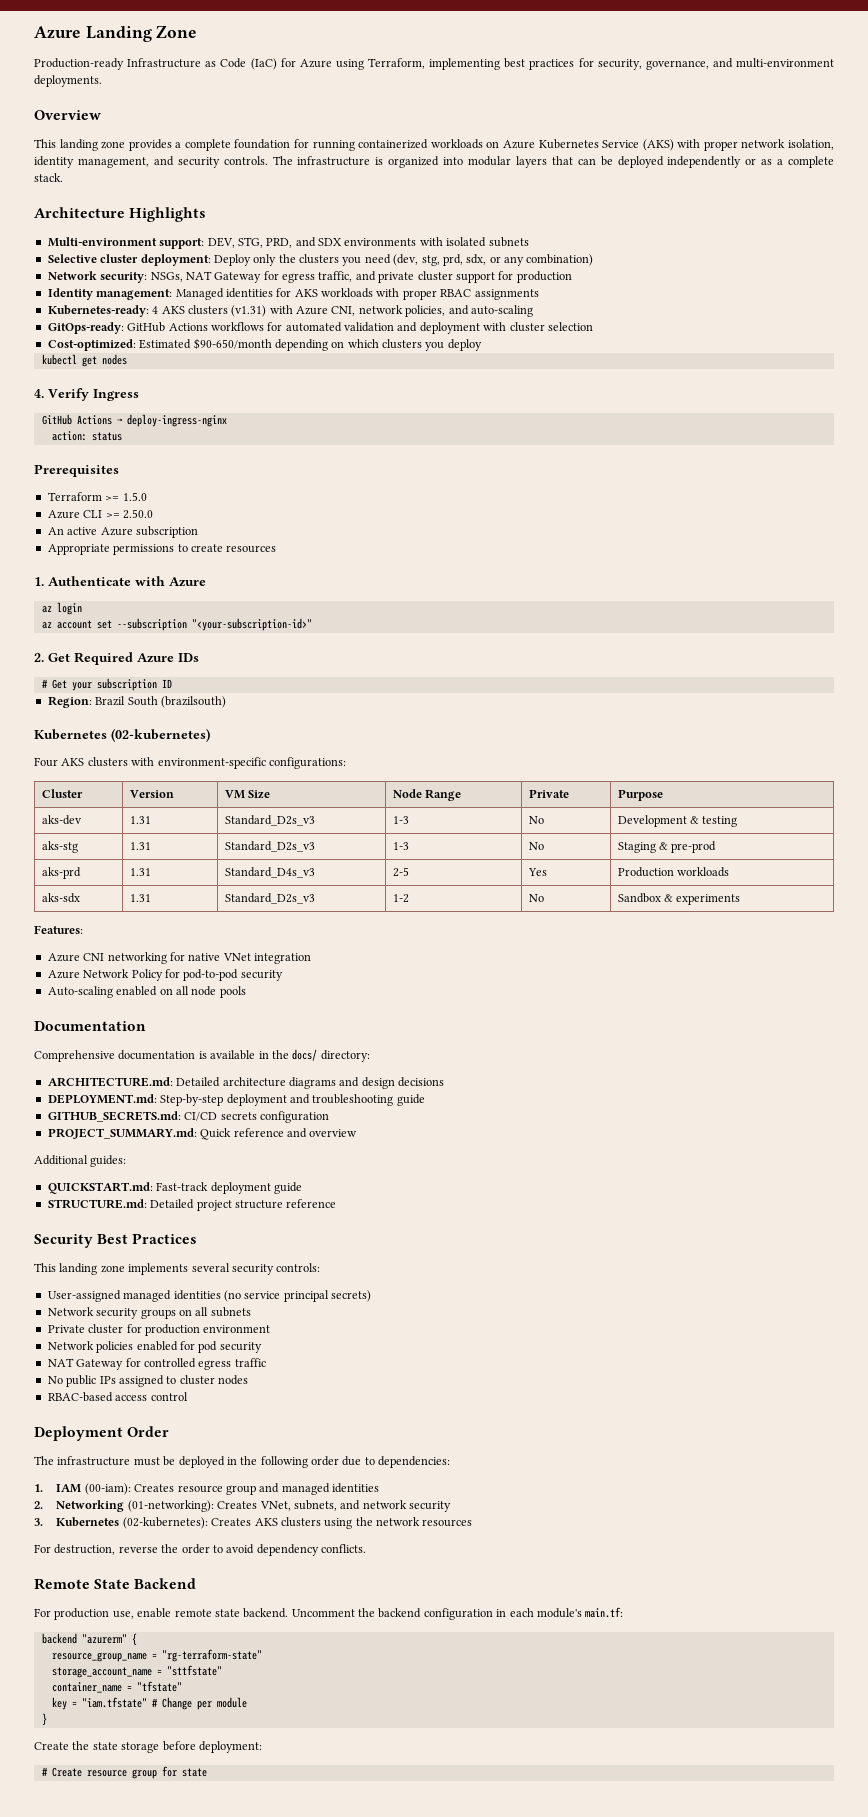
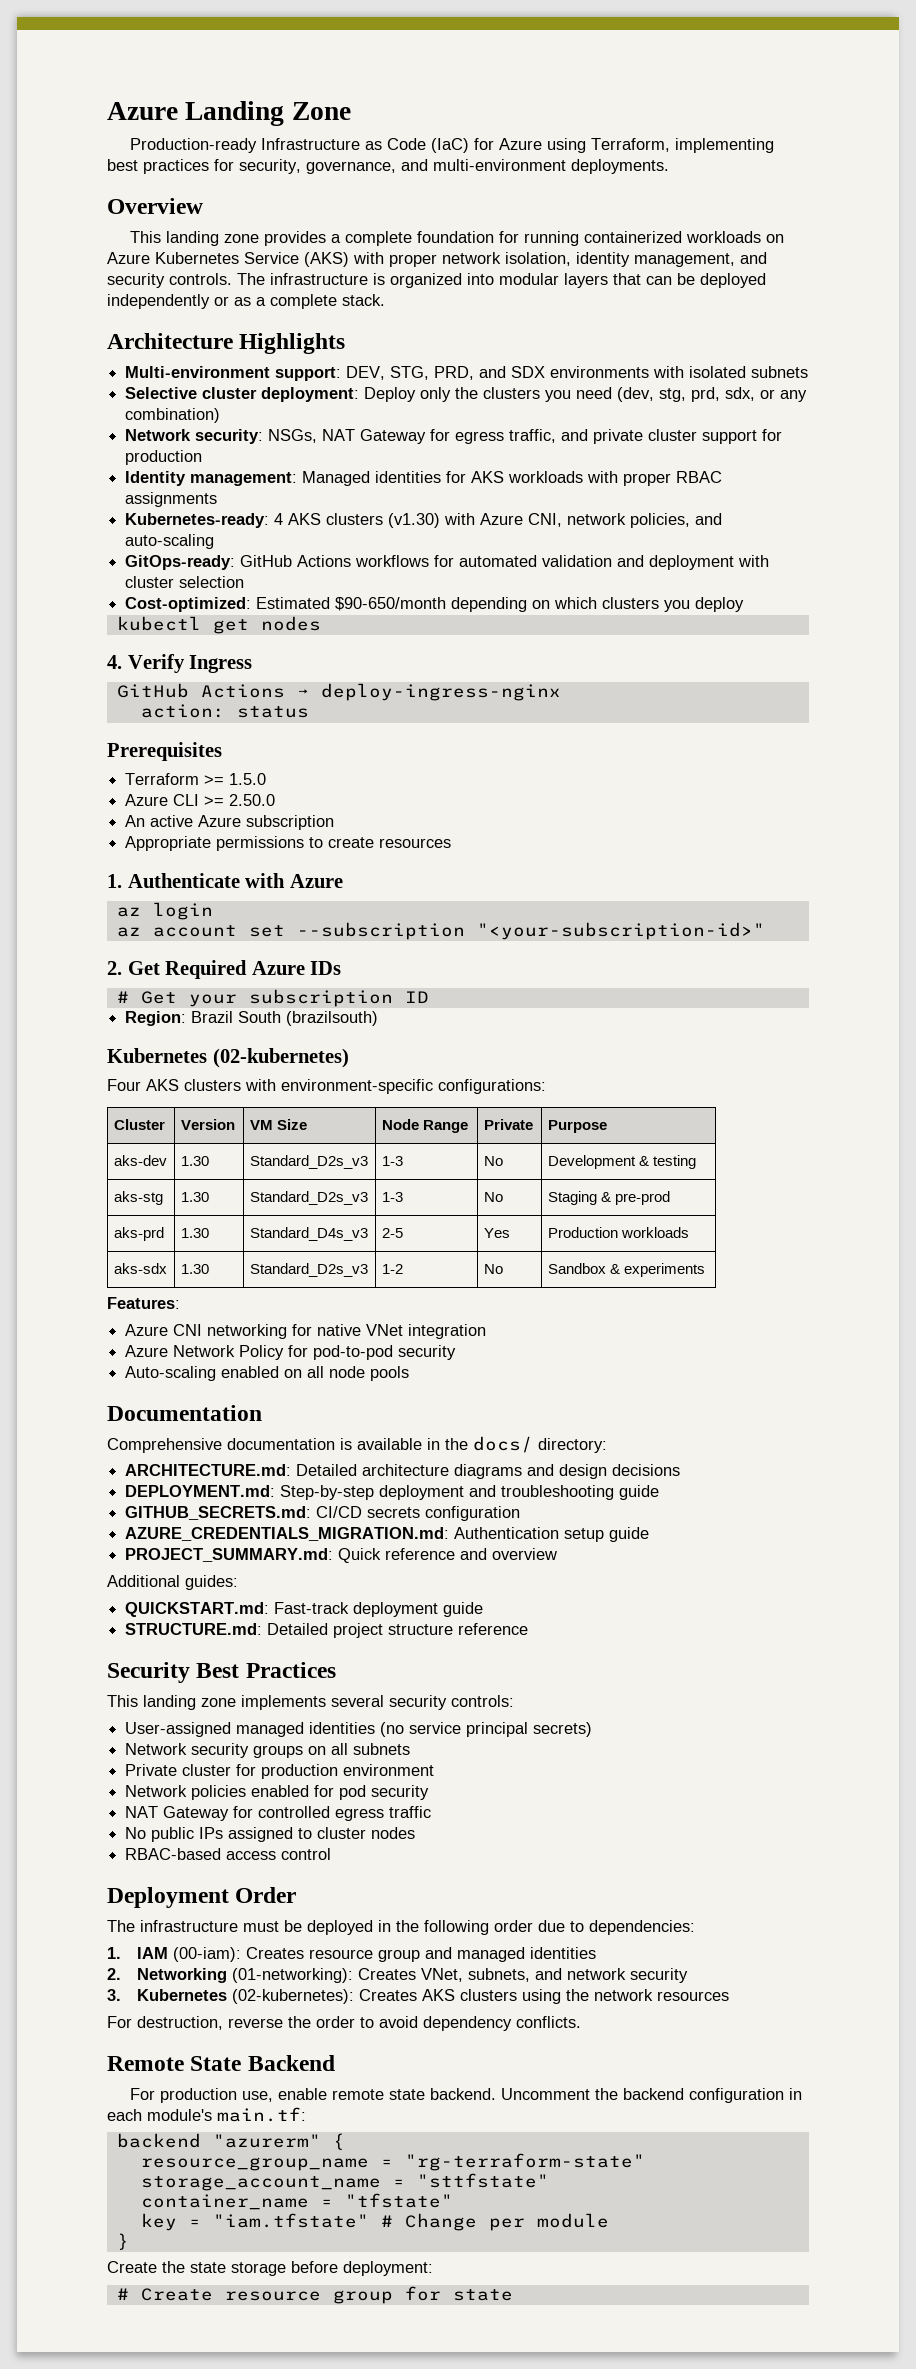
- Kubernetes-ready: 4 AKS clusters (v1.31) with Azure CNI, network policies, and auto-scaling
+ Kubernetes-ready: 4 AKS clusters (v1.30) with Azure CNI, network policies, and auto-scaling
- aks-dev | 1.31 | Standard_D2s_v3 | 1-3 | No | Development & testing
+ aks-dev | 1.30 | Standard_D2s_v3 | 1-3 | No | Development & testing
- aks-stg | 1.31 | Standard_D2s_v3 | 1-3 | No | Staging & pre-prod
+ aks-stg | 1.30 | Standard_D2s_v3 | 1-3 | No | Staging & pre-prod
- aks-prd | 1.31 | Standard_D4s_v3 | 2-5 | Yes | Production workloads
+ aks-prd | 1.30 | Standard_D4s_v3 | 2-5 | Yes | Production workloads
- aks-sdx | 1.31 | Standard_D2s_v3 | 1-2 | No | Sandbox & experiments
+ aks-sdx | 1.30 | Standard_D2s_v3 | 1-2 | No | Sandbox & experiments
+ AZURE_CREDENTIALS_MIGRATION.md: Authentication setup guide

